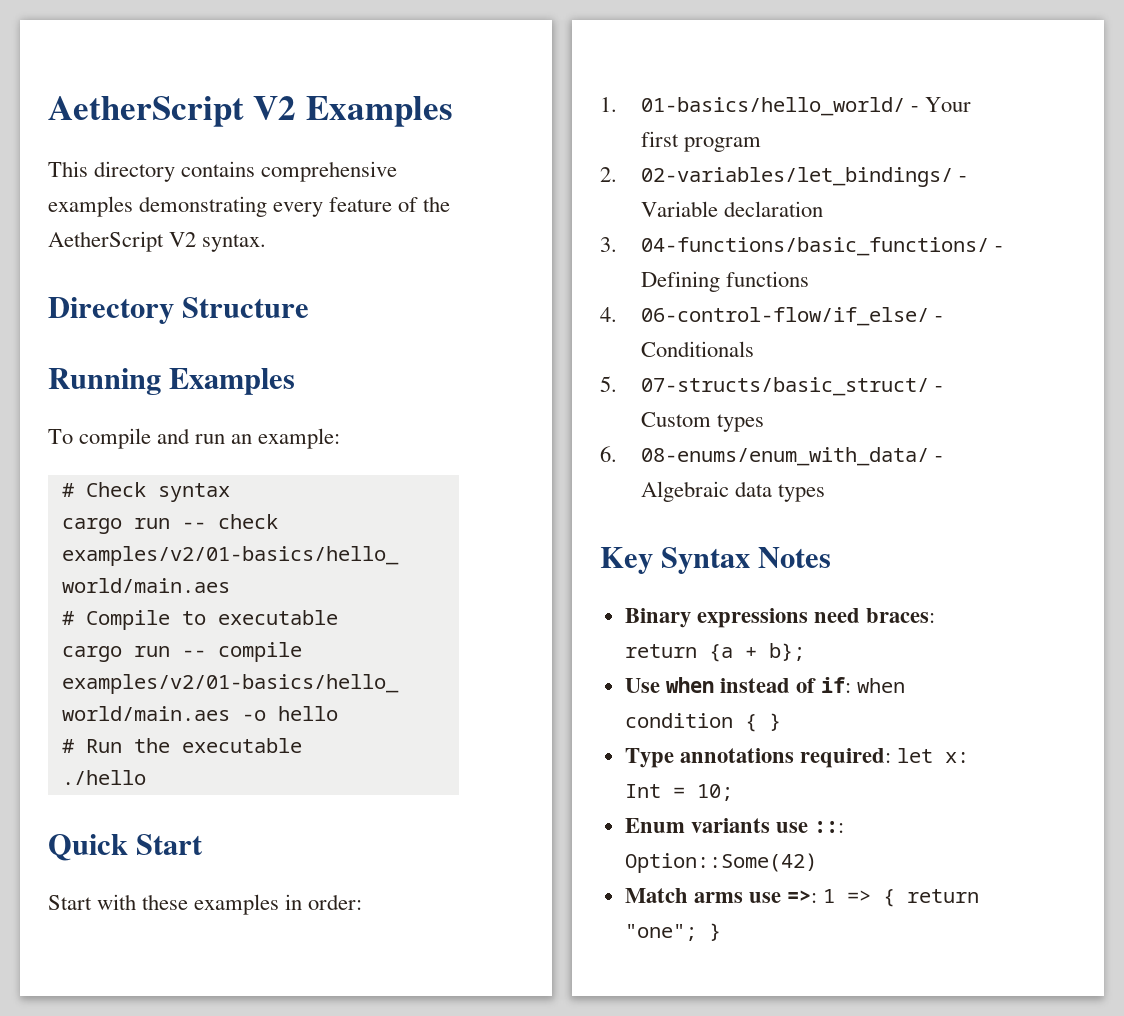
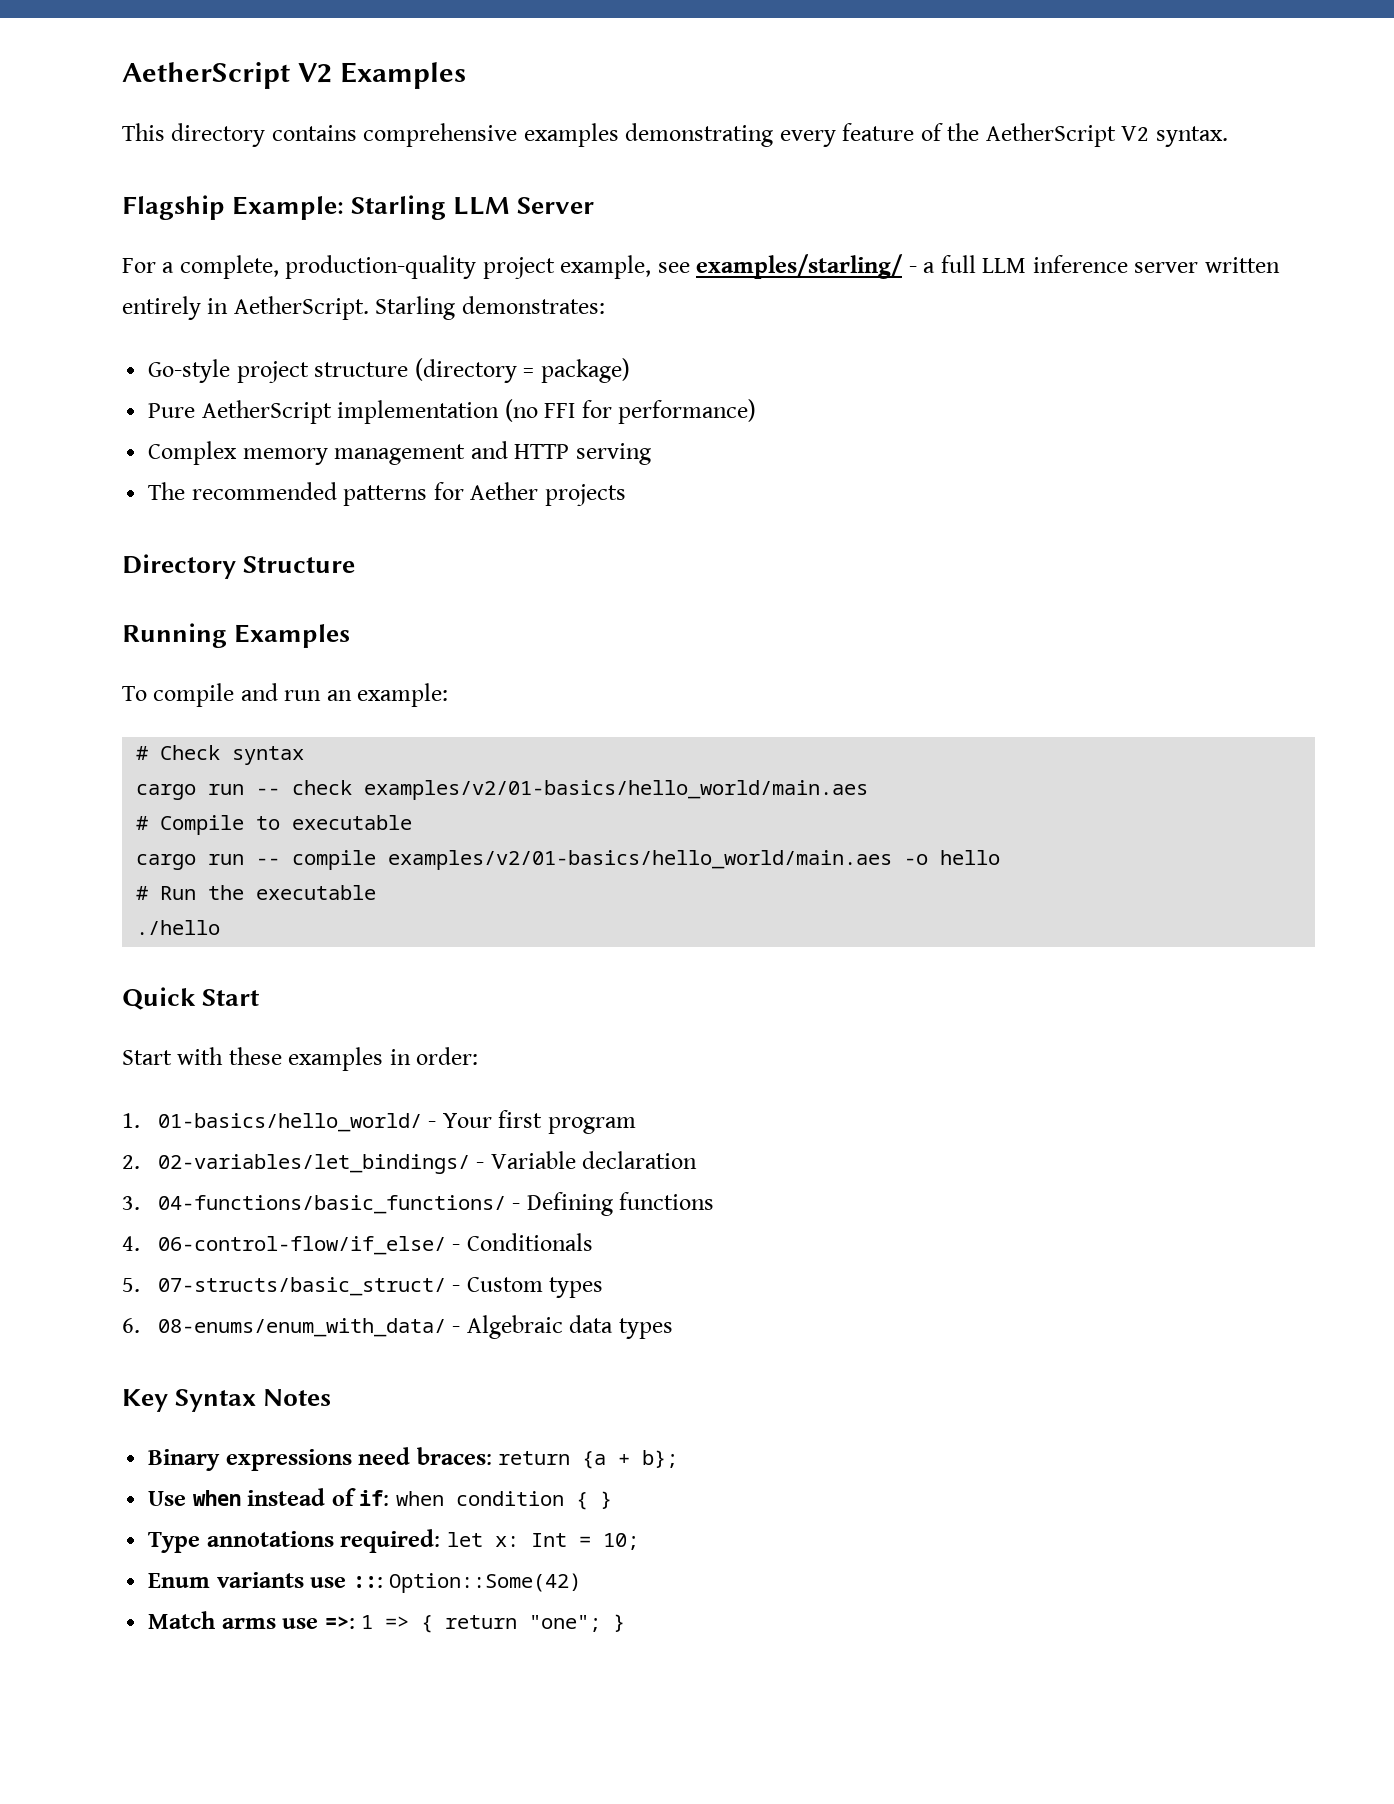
+ Flagship Example: Starling LLM Server
+ For a complete, production-quality project example, see examples/starling/ - a full LLM inference server written entirely in AetherScript. Starling demonstrates:
+ Go-style project structure (directory = package)
+ Pure AetherScript implementation (no FFI for performance)
+ Complex memory management and HTTP serving
+ The recommended patterns for Aether projects

